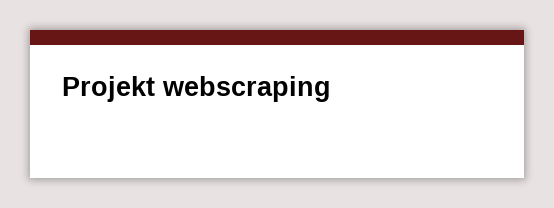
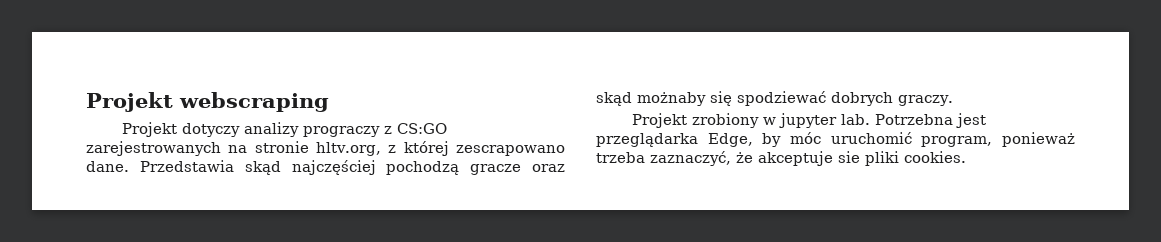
+ Projekt dotyczy analizy prograczy z CS:GO zarejestrowanych na stronie hltv.org, z której zescrapowano dane. Przedstawia skąd najczęściej pochodzą gracze oraz skąd możnaby się spodziewać dobrych graczy.
+ Projekt zrobiony w jupyter lab. Potrzebna jest przeglądarka Edge, by móc uruchomić program, ponieważ trzeba zaznaczyć, że akceptuje sie pliki cookies.

